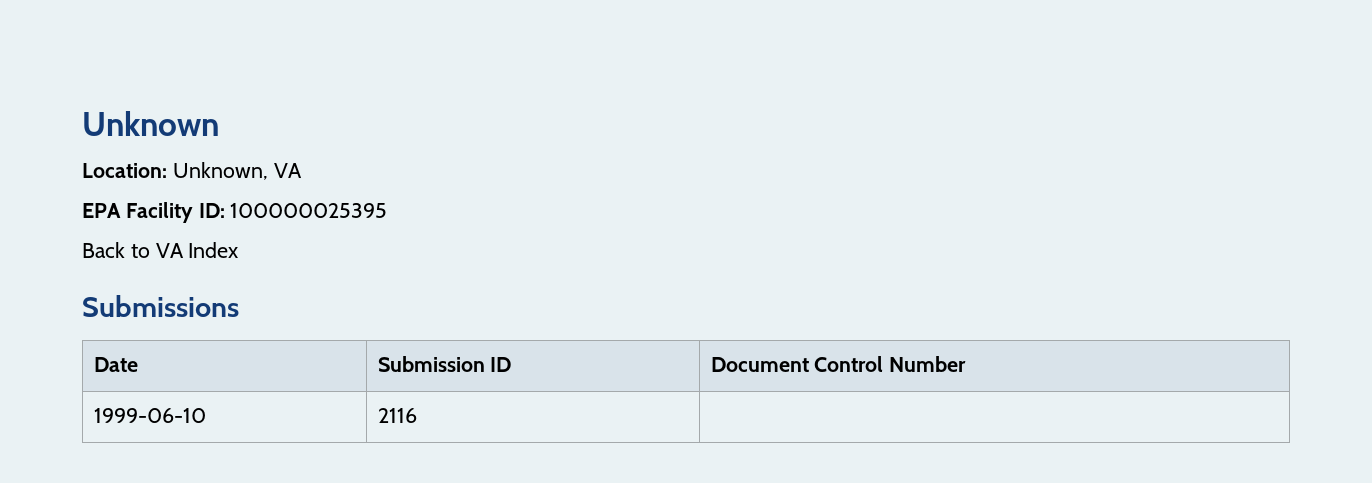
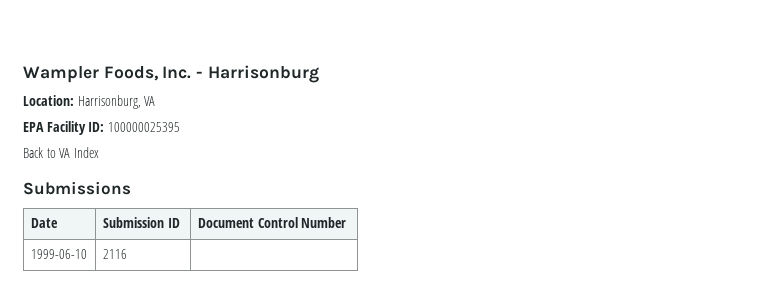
- Unknown
+ Wampler Foods, Inc. - Harrisonburg
- Location: Unknown, VA
+ Location: Harrisonburg, VA

